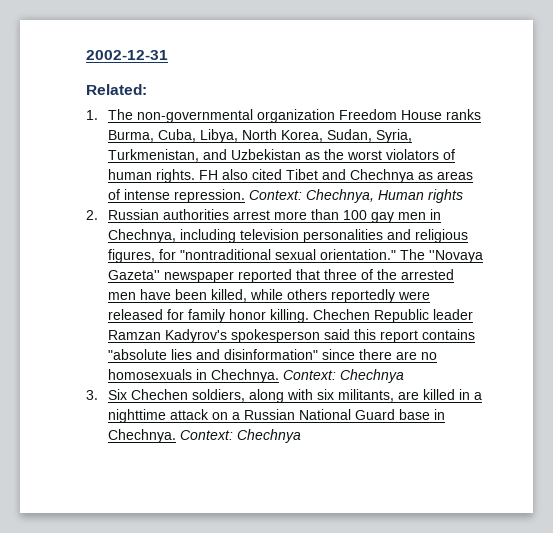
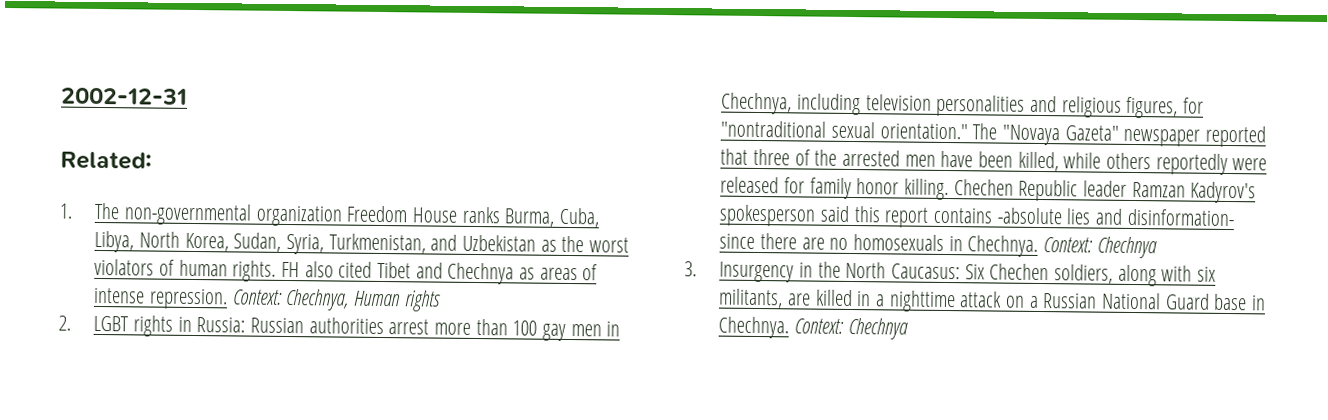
- 2. Russian authorities arrest more than 100 gay men in Chechnya, including television personalities and religious figures, for "nontraditional sexual orientation."
+ 2. LGBT rights in Russia: Russian authorities arrest more than 100 gay men in Chechnya, including television personalities and religious figures, for "nontraditional sexual orientation."
- The ''Novaya Gazeta'' newspaper reported that three of the arrested men have been killed, while others reportedly were released for family honor killing.
+ The "Novaya Gazeta" newspaper reported that three of the arrested men have been killed, while others reportedly were released for family honor killing.
- Chechen Republic leader Ramzan Kadyrov's spokesperson said this report contains "absolute lies and disinformation" since there are no homosexuals in Chechnya.
+ Chechen Republic leader Ramzan Kadyrov's spokesperson said this report contains -absolute lies and disinformation- since there are no homosexuals in Chechnya.
- 3. Six Chechen soldiers, along with six militants, are killed in a nighttime attack on a Russian National Guard base in Chechnya.
+ 3. Insurgency in the North Caucasus: Six Chechen soldiers, along with six militants, are killed in a nighttime attack on a Russian National Guard base in Chechnya.

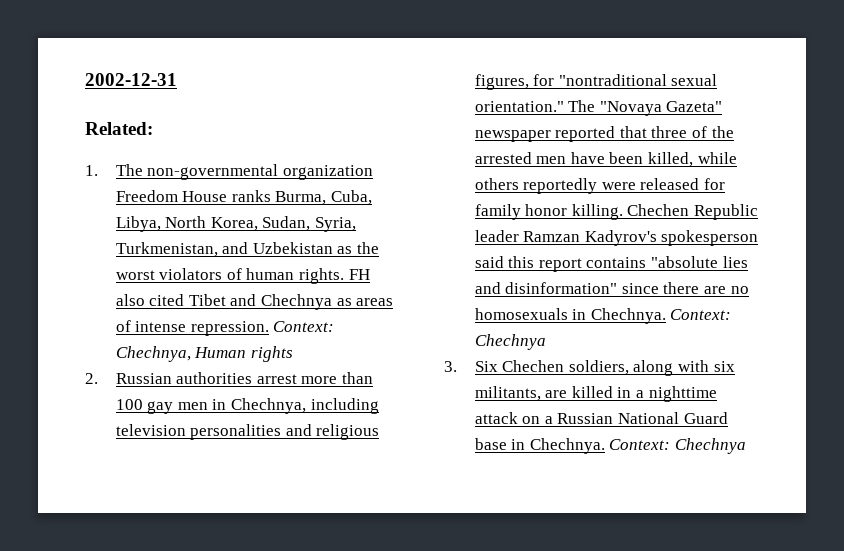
- 2. LGBT rights in Russia: Russian authorities arrest more than 100 gay men in Chechnya, including television personalities and religious figures, for "nontraditional sexual orientation."
+ 2. Russian authorities arrest more than 100 gay men in Chechnya, including television personalities and religious figures, for "nontraditional sexual orientation."
- Chechen Republic leader Ramzan Kadyrov's spokesperson said this report contains -absolute lies and disinformation- since there are no homosexuals in Chechnya.
+ Chechen Republic leader Ramzan Kadyrov's spokesperson said this report contains "absolute lies and disinformation" since there are no homosexuals in Chechnya.
- 3. Insurgency in the North Caucasus: Six Chechen soldiers, along with six militants, are killed in a nighttime attack on a Russian National Guard base in Chechnya.
+ 3. Six Chechen soldiers, along with six militants, are killed in a nighttime attack on a Russian National Guard base in Chechnya.

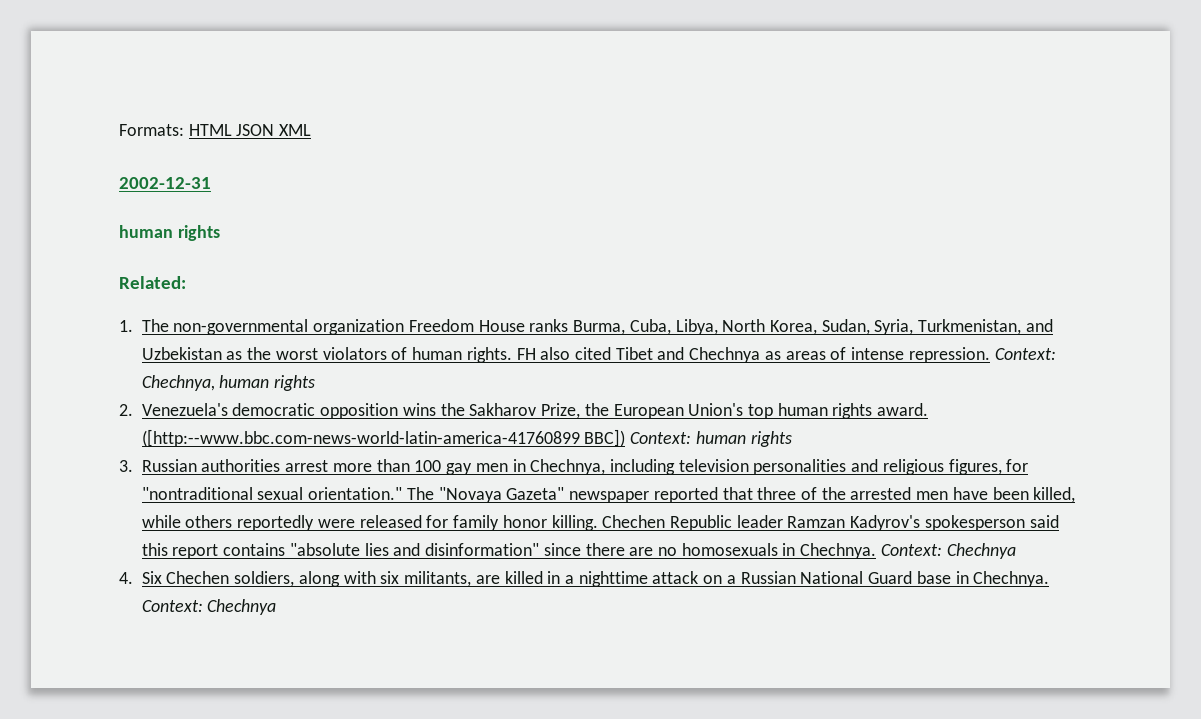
+ Formats: HTML JSON XML
  2002-12-31
+ human rights
- Context: Chechnya, Human rights
- 2. Russian authorities arrest more than 100 gay men in Chechnya, including television personalities and religious figures, for "nontraditional sexual orientation."
+ Context: Chechnya, human rights
+ 2. Venezuela's democratic opposition wins the Sakharov Prize, the European Union's top human rights award. ([http:--www.bbc.com-news-world-latin-america-41760899 BBC]) Context: human rights
+ 3. Russian authorities arrest more than 100 gay men in Chechnya, including television personalities and religious figures, for "nontraditional sexual orientation."
- 3. Six Chechen soldiers, along with six militants, are killed in a nighttime attack on a Russian National Guard base in Chechnya.
+ 4. Six Chechen soldiers, along with six militants, are killed in a nighttime attack on a Russian National Guard base in Chechnya.

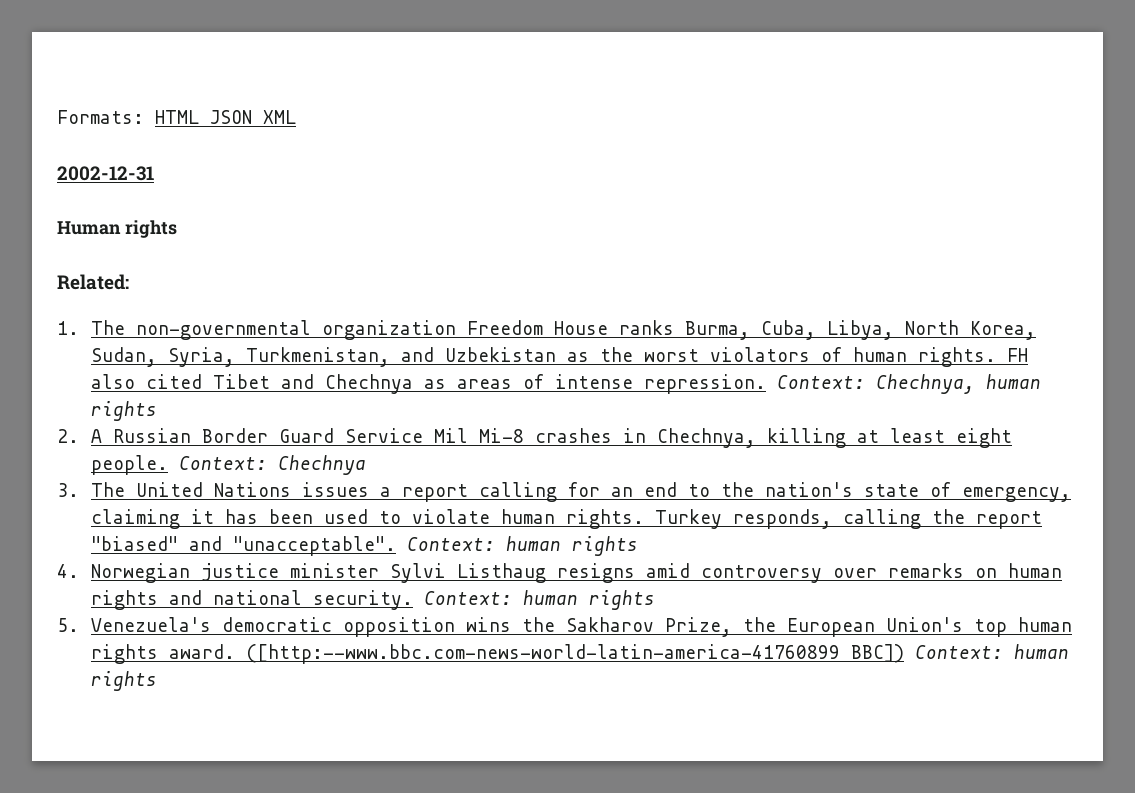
  2002-12-31
- human rights
+ Human rights
- 2. Venezuela's democratic opposition wins the Sakharov Prize, the European Union's top human rights award.
+ 2. A Russian Border Guard Service Mil Mi-8 crashes in Chechnya, killing at least eight people. Context: Chechnya
+ 3. The United Nations issues a report calling for an end to the nation's state of emergency, claiming it has been used to violate human rights. Turkey responds, calling the report "biased" and "unacceptable". Context: human rights
+ 4. Norwegian justice minister Sylvi Listhaug resigns amid controversy over remarks on human rights and national security. Context: human rights
+ 5. Venezuela's democratic opposition wins the Sakharov Prize, the European Union's top human rights award.
- 3. Russian authorities arrest more than 100 gay men in Chechnya, including television personalities and religious figures, for "nontraditional sexual orientation." The "Novaya Gazeta" newspaper reported that three of the arrested men have been killed, while others reportedly were released for family honor killing. Chechen Republic leader Ramzan Kadyrov's spokesperson said this report contains "absolute lies and disinformation" since there are no homosexuals in Chechnya. Context: Chechnya
- 4. Six Chechen soldiers, along with six militants, are killed in a nighttime attack on a Russian National Guard base in Chechnya. Context: Chechnya

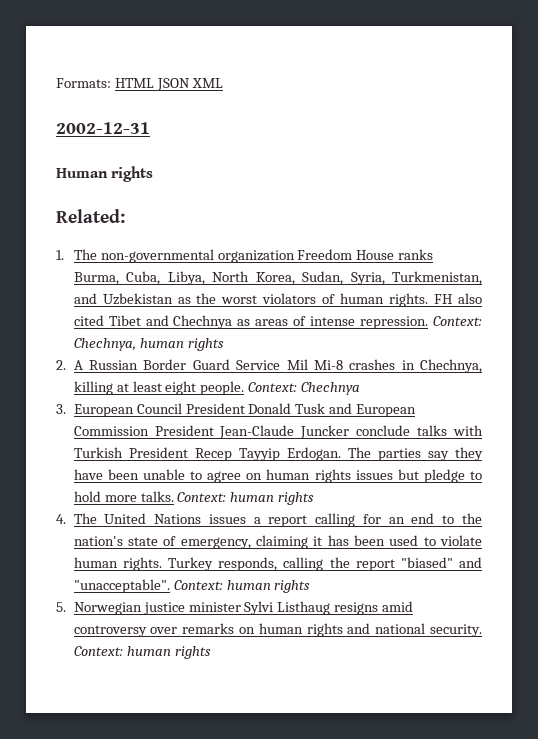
- 3. The United Nations issues a report calling for an end to the nation's state of emergency, claiming it has been used to violate human rights.
+ 3. European Council President Donald Tusk and European Commission President Jean-Claude Juncker conclude talks with Turkish President Recep Tayyip Erdogan. The parties say they have been unable to agree on human rights issues but pledge to hold more talks. Context: human rights
+ 4. The United Nations issues a report calling for an end to the nation's state of emergency, claiming it has been used to violate human rights.
- 4. Norwegian justice minister Sylvi Listhaug resigns amid controversy over remarks on human rights and national security.
+ 5. Norwegian justice minister Sylvi Listhaug resigns amid controversy over remarks on human rights and national security.
- 5. Venezuela's democratic opposition wins the Sakharov Prize, the European Union's top human rights award. ([http:--www.bbc.com-news-world-latin-america-41760899 BBC]) Context: human rights

